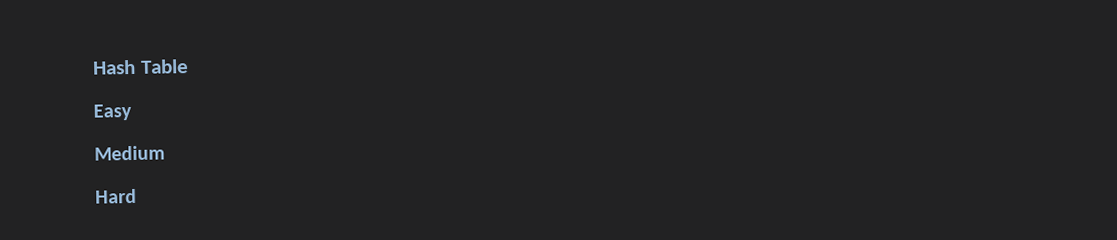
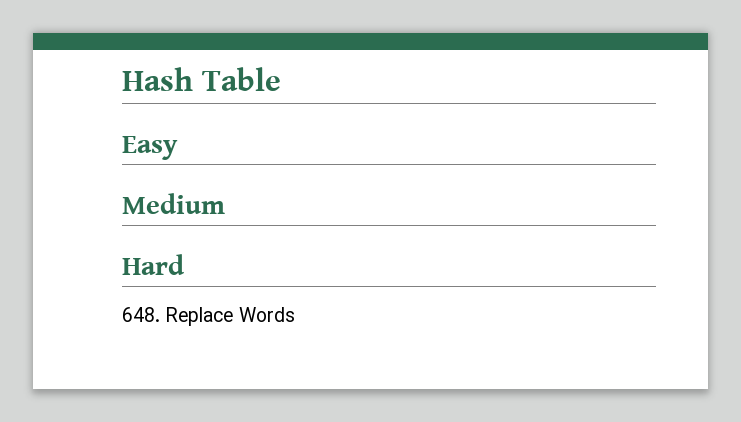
+ 648. Replace Words

